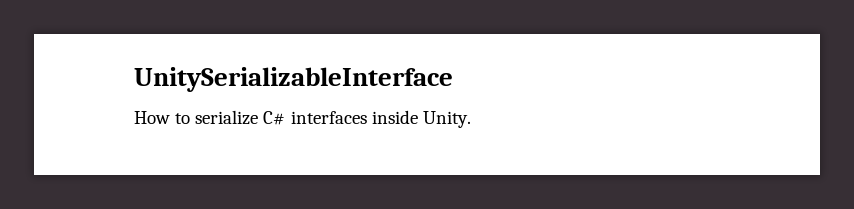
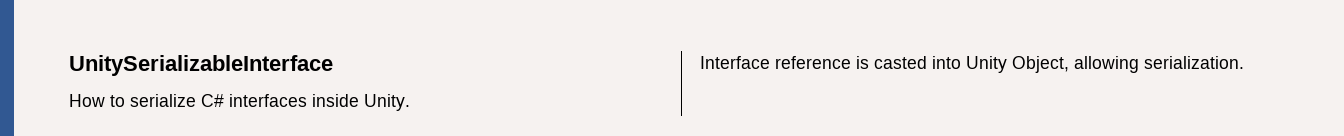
+ Interface reference is casted into Unity Object, allowing serialization.

